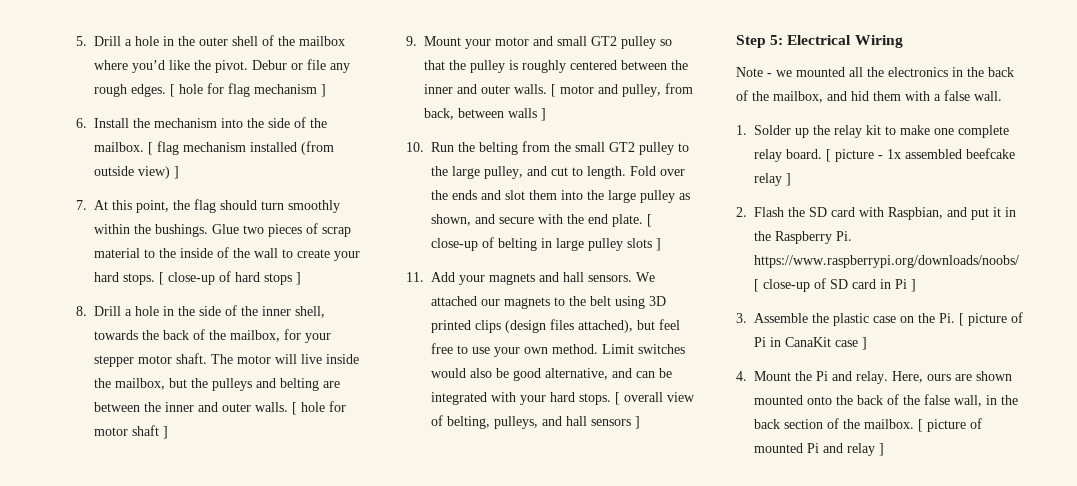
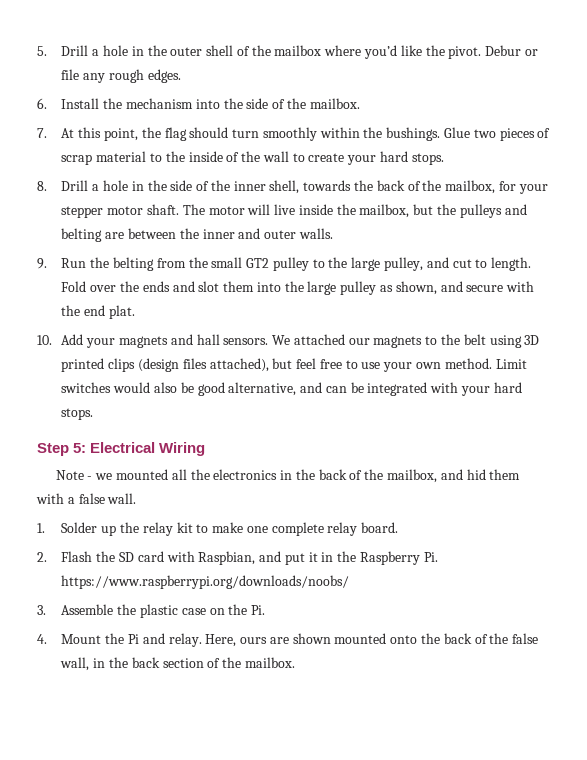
- [ hole for flag mechanism ]
- [ flag mechanism installed (from outside view) ]
- [ close-up of hard stops ]
- The motor will live inside the mailbox, but the pulleys and belting are between the inner and outer walls. [ hole for motor shaft ]
- 9. Mount your motor and small GT2 pulley so that the pulley is roughly centered between the inner and outer walls. [ motor and pulley, from back, between walls ]
- 10. Run the belting from the small GT2 pulley to the large pulley, and cut to length.
+ The motor will live inside the mailbox, but the pulleys and belting are between the inner and outer walls.
+ 9. Run the belting from the small GT2 pulley to the large pulley, and cut to length.
- Fold over the ends and slot them into the large pulley as shown, and secure with the end plate. [ close-up of belting in large pulley slots ]
- 11. Add your magnets and hall sensors.
+ Fold over the ends and slot them into the large pulley as shown, and secure with the end plat.
+ 10. Add your magnets and hall sensors.
- [ overall view of belting, pulleys, and hall sensors ]
- [ picture - 1x assembled beefcake relay ]
- 2. Flash the SD card with Raspbian, and put it in the Raspberry Pi. https://www.raspberrypi.org/downloads/noobs/ [ close-up of SD card in Pi ]
+ 2. Flash the SD card with Raspbian, and put it in the Raspberry Pi. https://www.raspberrypi.org/downloads/noobs/
- 3. Assemble the plastic case on the Pi. [ picture of Pi in CanaKit case ]
+ 3. Assemble the plastic case on the Pi.
- [ picture of mounted Pi and relay ]

